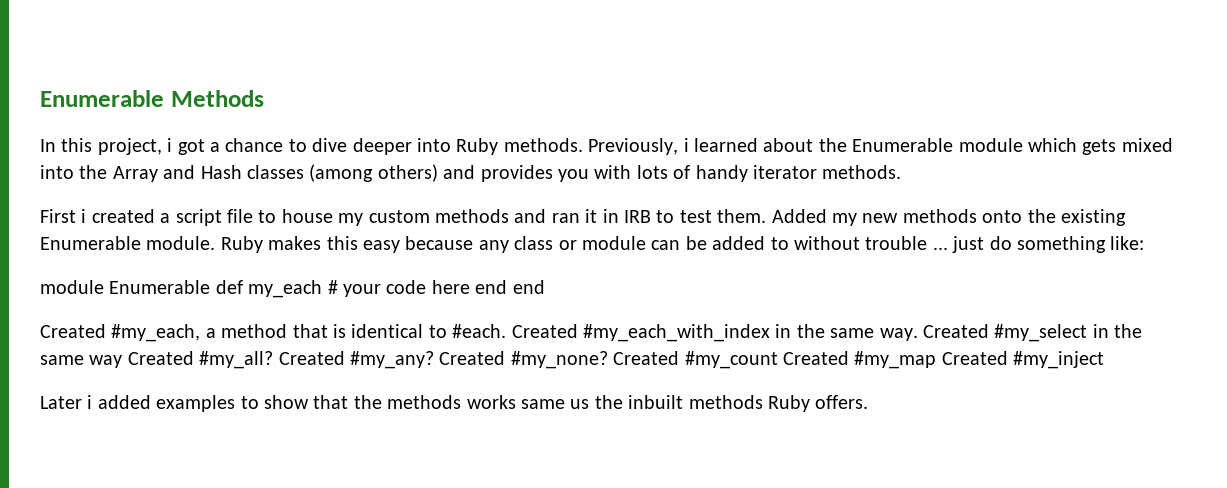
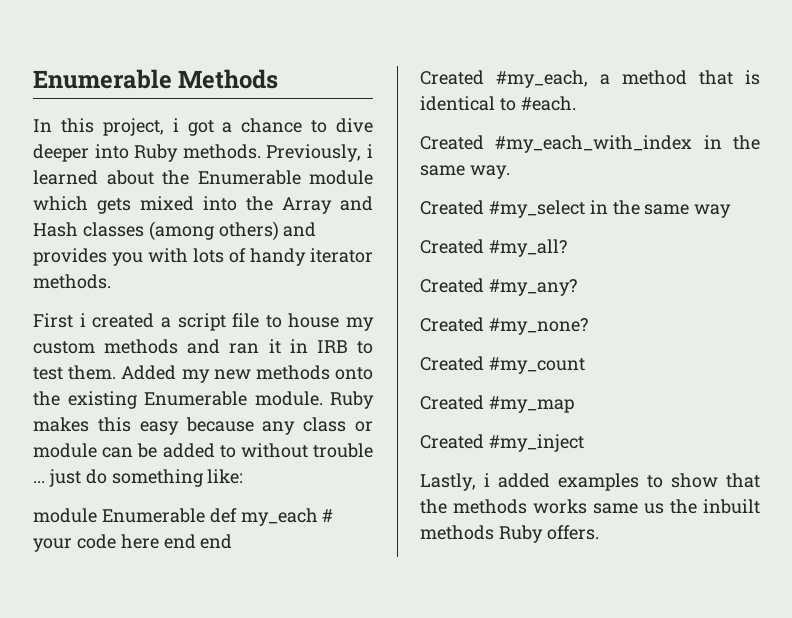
- Created #my_each, a method that is identical to #each. Created #my_each_with_index in the same way. Created #my_select in the same way Created #my_all? Created #my_any? Created #my_none? Created #my_count Created #my_map Created #my_inject
+ Created #my_each, a method that is identical to #each.
+ Created #my_each_with_index in the same way.
+ Created #my_select in the same way
+ Created #my_all?
+ Created #my_any?
+ Created #my_none?
+ Created #my_count
+ Created #my_map
+ Created #my_inject
- Later i added examples to show that the methods works same us the inbuilt methods Ruby offers.
+ Lastly, i added examples to show that the methods works same us the inbuilt methods Ruby offers.

